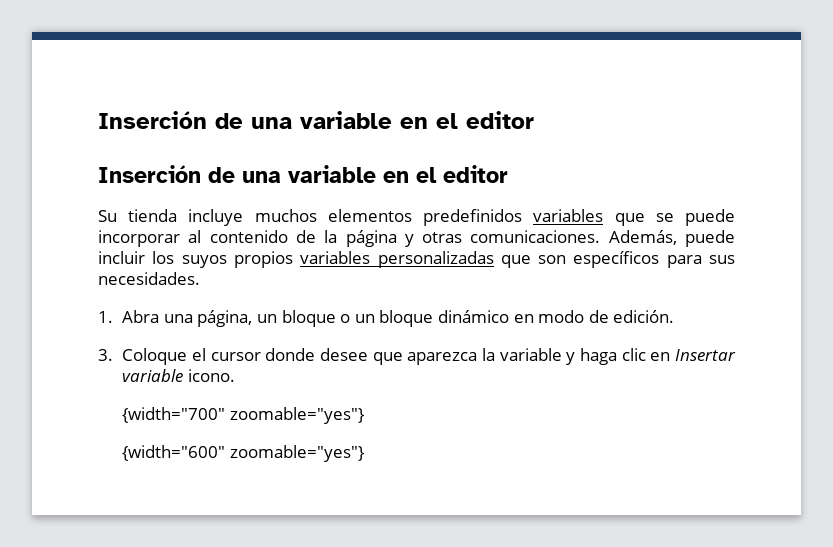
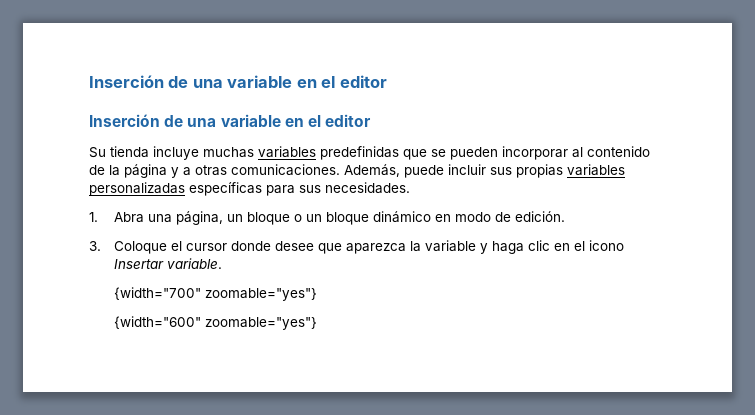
- Su tienda incluye muchos elementos predefinidos variables que se puede incorporar al contenido de la página y otras comunicaciones.
+ Su tienda incluye muchas variables predefinidas que se pueden incorporar al contenido de la página y a otras comunicaciones.
- Además, puede incluir los suyos propios variables personalizadas que son específicos para sus necesidades.
+ Además, puede incluir sus propias variables personalizadas específicas para sus necesidades.
- 3. Coloque el cursor donde desee que aparezca la variable y haga clic en Insertar variable icono.
+ 3. Coloque el cursor donde desee que aparezca la variable y haga clic en el icono Insertar variable.

